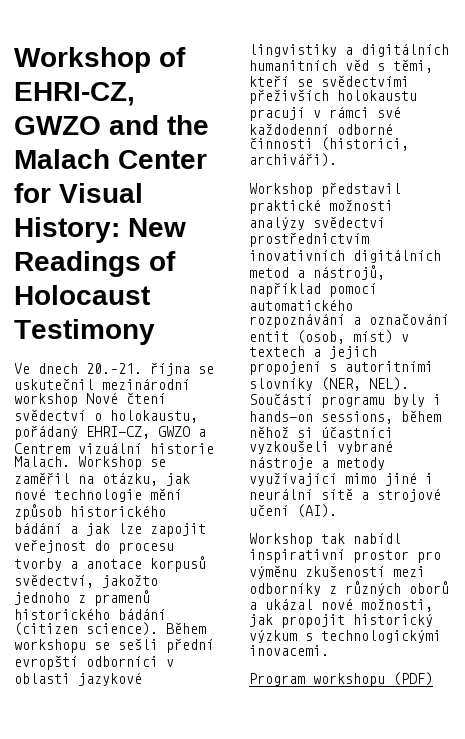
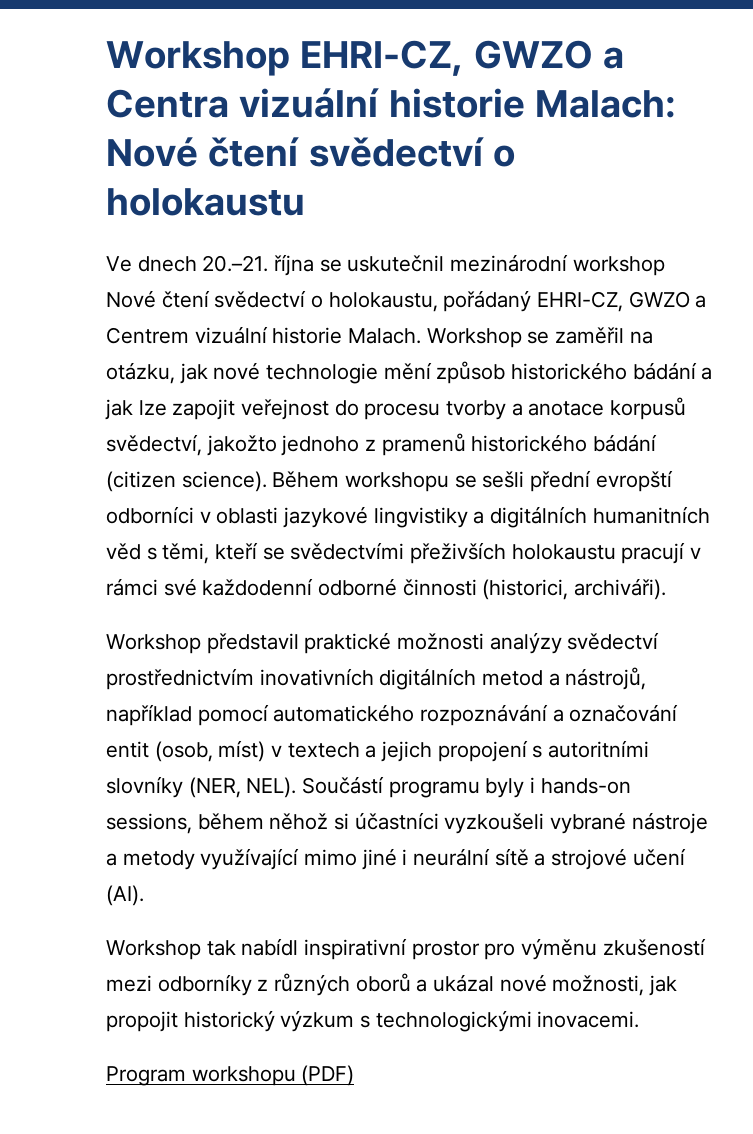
- Workshop of EHRI-CZ, GWZO and the Malach Center for Visual History: New Readings of Holocaust Testimony
+ Workshop EHRI-CZ, GWZO a Centra vizuální historie Malach: Nové čtení svědectví o holokaustu

